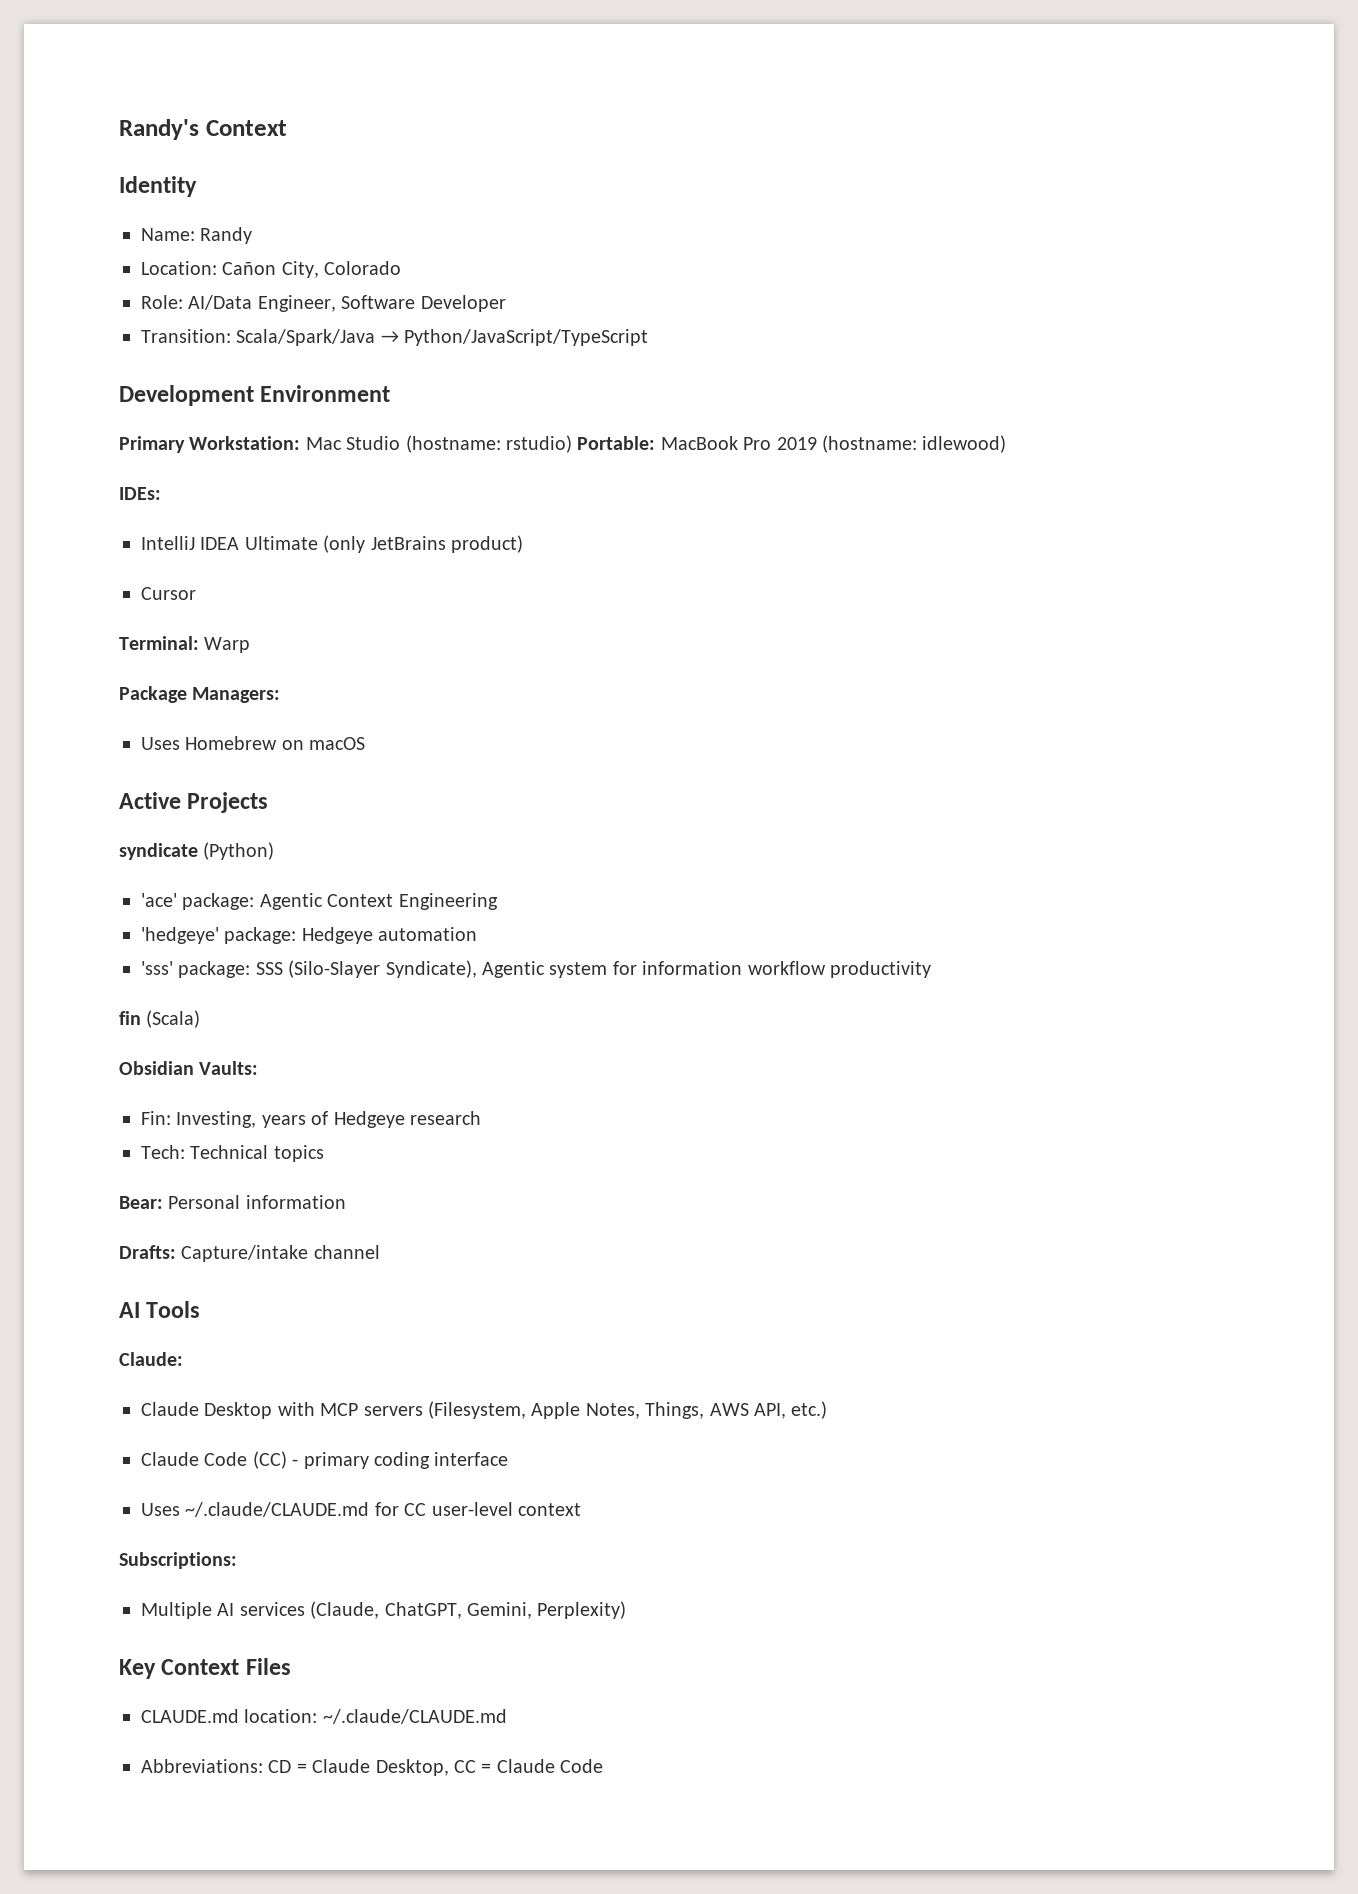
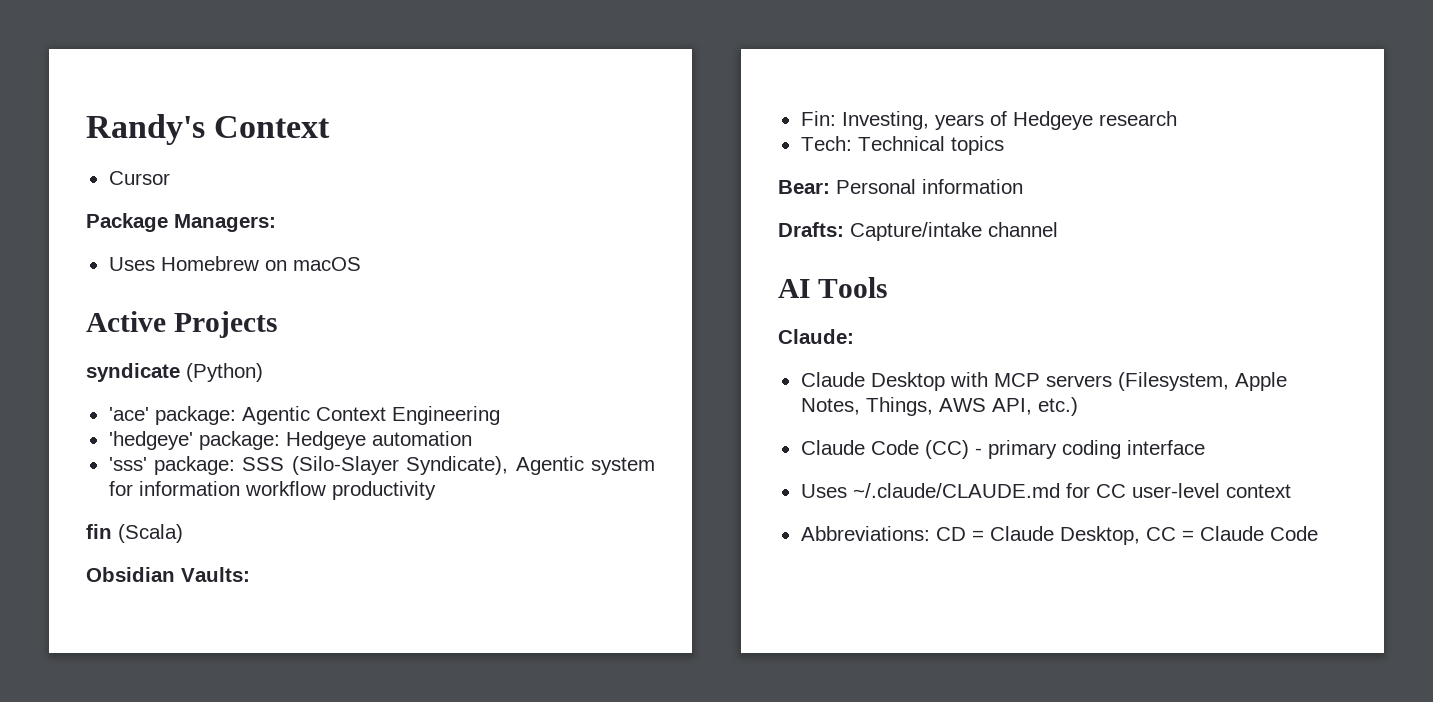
- Identity
- Name: Randy
- Location: Cañon City, Colorado
- Role: AI/Data Engineer, Software Developer
- Transition: Scala/Spark/Java → Python/JavaScript/TypeScript
- Development Environment
- Primary Workstation: Mac Studio (hostname: rstudio) Portable: MacBook Pro 2019 (hostname: idlewood)
- IDEs:
- IntelliJ IDEA Ultimate (only JetBrains product)
- Terminal: Warp
- Subscriptions:
- Multiple AI services (Claude, ChatGPT, Gemini, Perplexity)
- Key Context Files
- CLAUDE.md location: ~/.claude/CLAUDE.md

